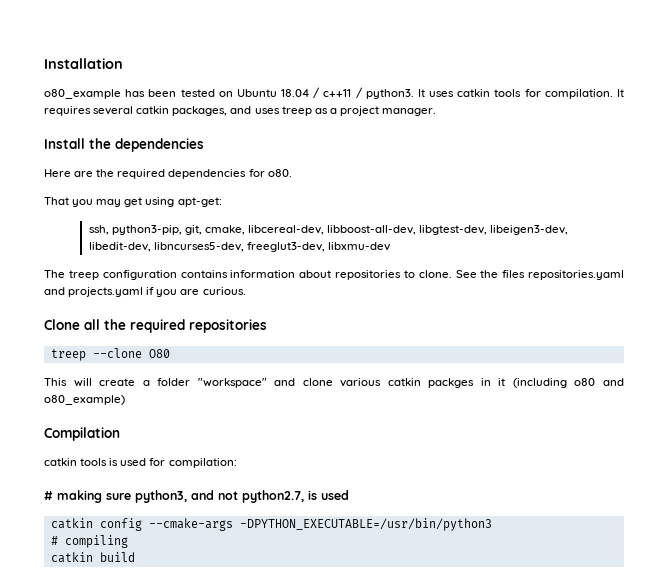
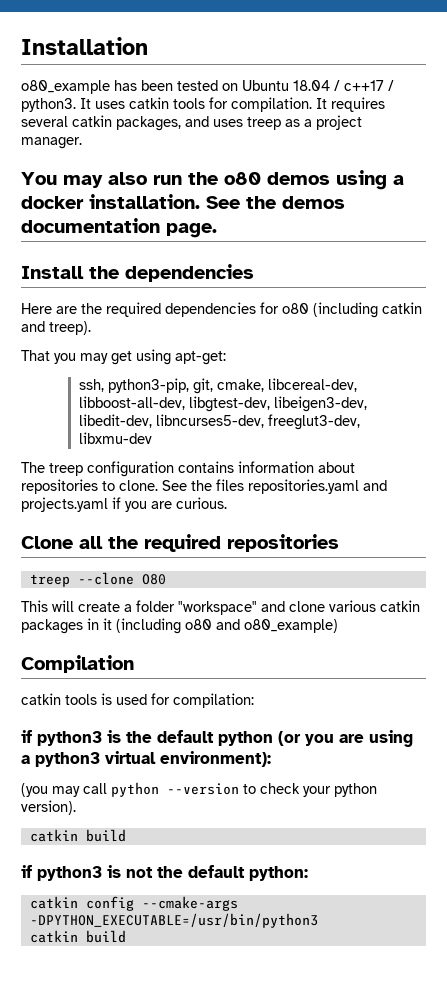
- o80_example has been tested on Ubuntu 18.04 / c++11 / python3.
+ o80_example has been tested on Ubuntu 18.04 / c++17 / python3.
+ You may also run the o80 demos using a docker installation. See the demos documentation page.
- Here are the required dependencies for o80.
+ Here are the required dependencies for o80 (including catkin and treep).
- This will create a folder "workspace" and clone various catkin packges in it (including o80 and o80_example)
+ This will create a folder "workspace" and clone various catkin packages in it (including o80 and o80_example)
- # making sure python3, and not python2.7, is used
+ if python3 is the default python (or you are using a python3 virtual environment):
+ (you may call python --version to check your python version).
+ catkin build
+ if python3 is not the default python:
- # compiling

